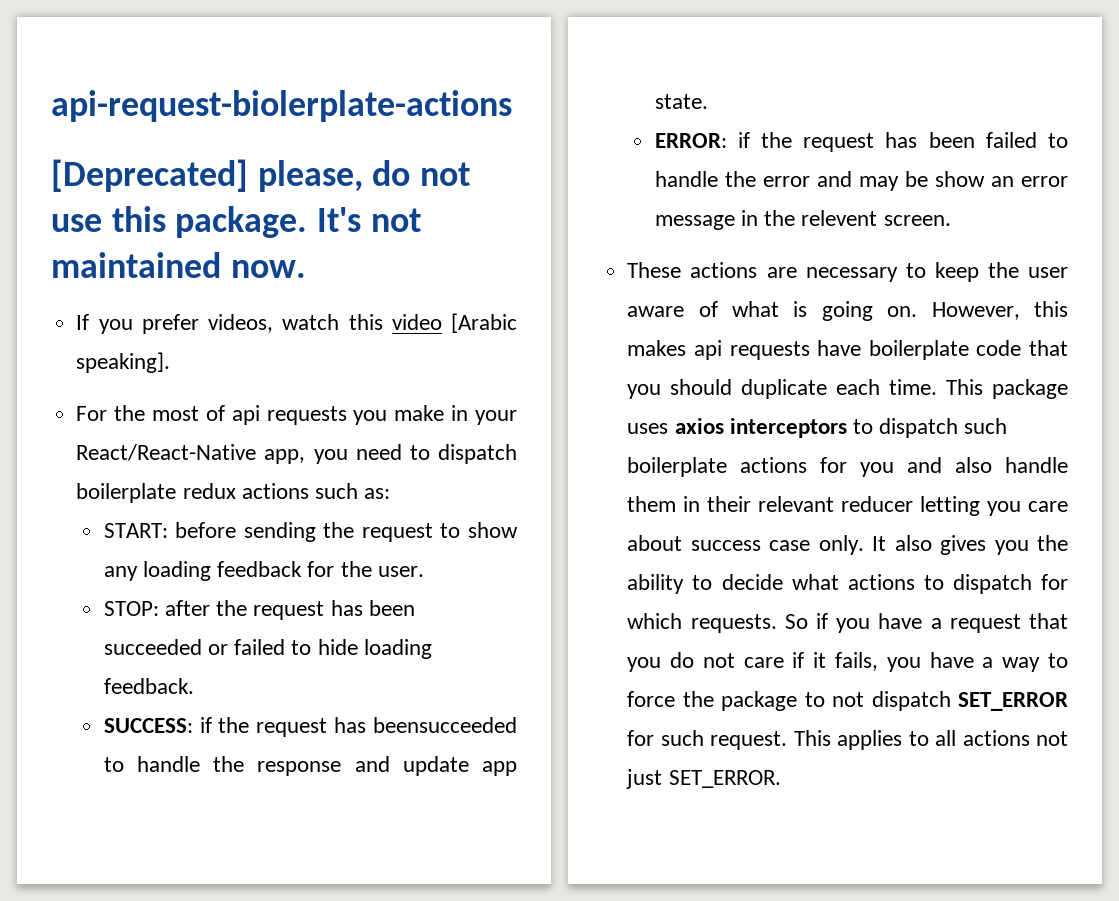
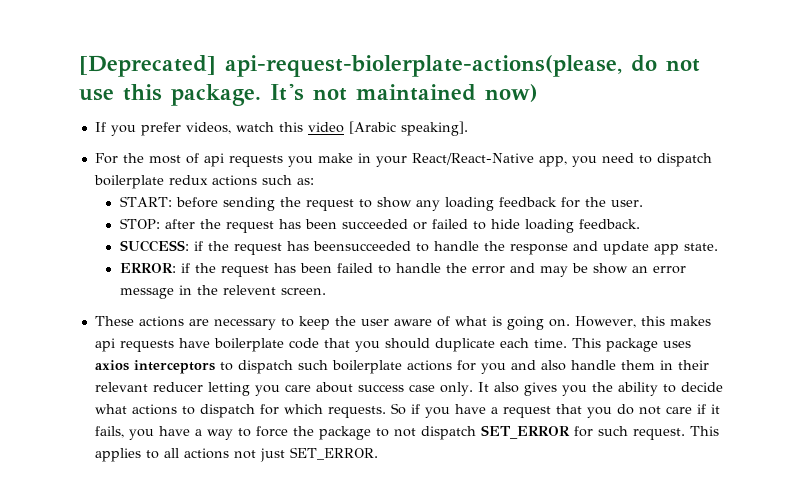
- api-request-biolerplate-actions
- [Deprecated] please, do not use this package.
+ [Deprecated] api-request-biolerplate-actions(please, do not use this package.
- It's not maintained now.
+ It's not maintained now)

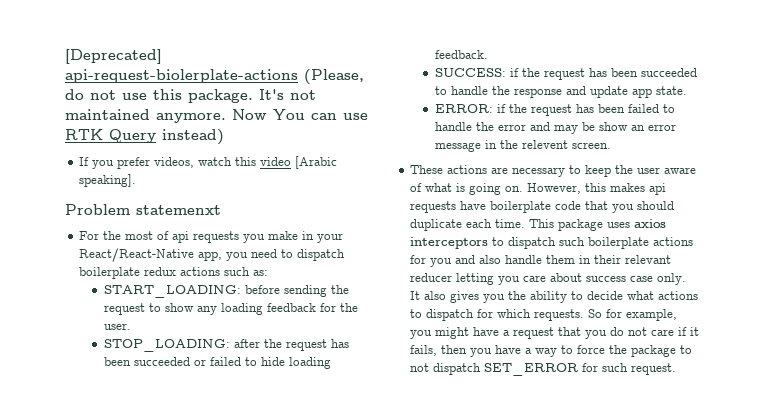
- [Deprecated] api-request-biolerplate-actions(please, do not use this package.
+ [Deprecated] api-request-biolerplate-actions (Please, do not use this package.
- It's not maintained now)
+ It's not maintained anymore. Now You can use RTK Query instead)
+ Problem statemenxt
- START: before sending the request to show any loading feedback for the user.
+ START_LOADING: before sending the request to show any loading feedback for the user.
- STOP: after the request has been succeeded or failed to hide loading feedback.
+ STOP_LOADING: after the request has been succeeded or failed to hide loading feedback.
- SUCCESS: if the request has beensucceeded to handle the response and update app state.
+ SUCCESS: if the request has been succeeded to handle the response and update app state.
- So if you have a request that you do not care if it fails, you have a way to force the package to not dispatch SET_ERROR for such request. This applies to all actions not just SET_ERROR.
+ So for example, you might have a request that you do not care if it fails, then you have a way to force the package to not dispatch SET_ERROR for such request.

